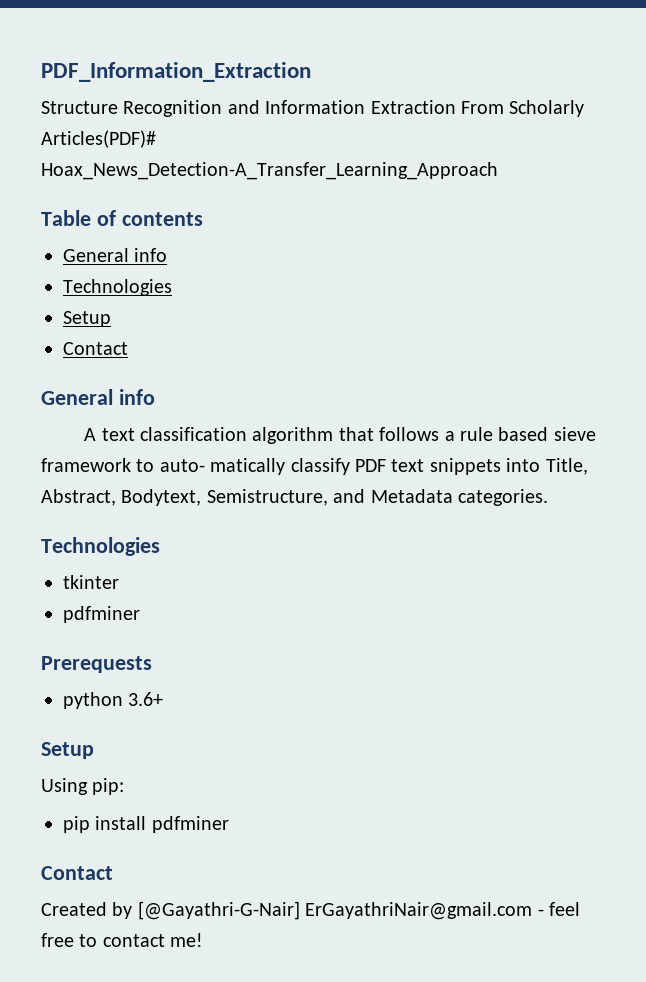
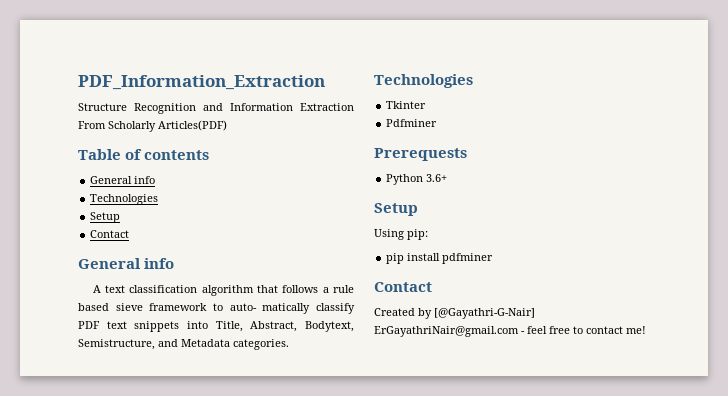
- Structure Recognition and Information Extraction From Scholarly Articles(PDF)# Hoax_News_Detection-A_Transfer_Learning_Approach
+ Structure Recognition and Information Extraction From Scholarly Articles(PDF)
- tkinter
- pdfminer
+ Tkinter
+ Pdfminer
- python 3.6+
+ Python 3.6+

